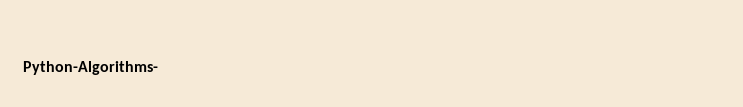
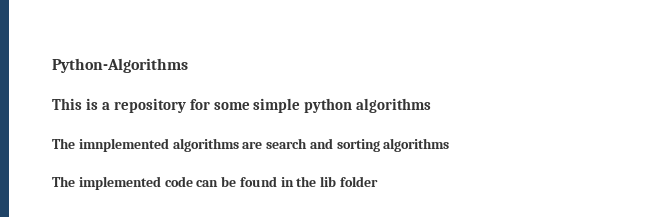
- Python-Algorithms-
+ Python-Algorithms
+ This is a repository for some simple python algorithms
+ The imnplemented algorithms are search and sorting algorithms
+ The implemented code can be found in the lib folder

